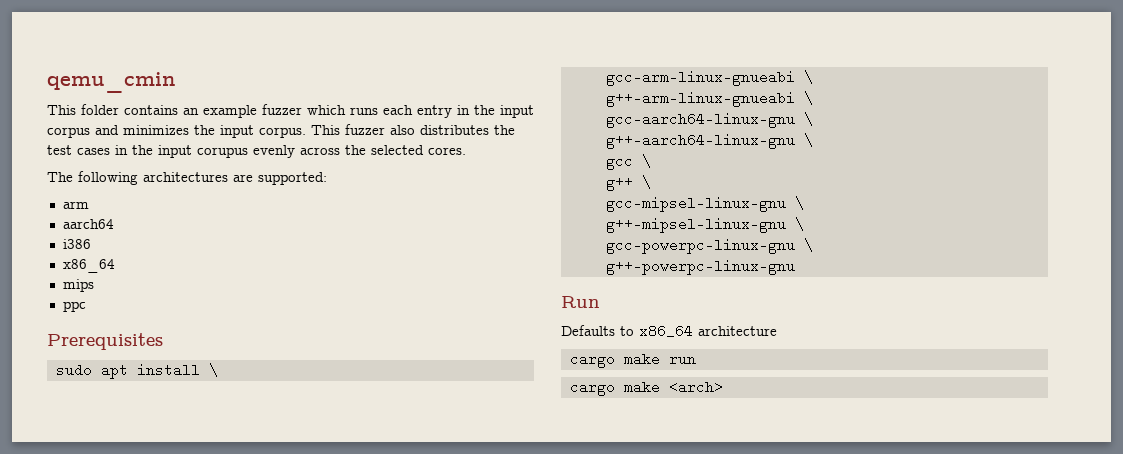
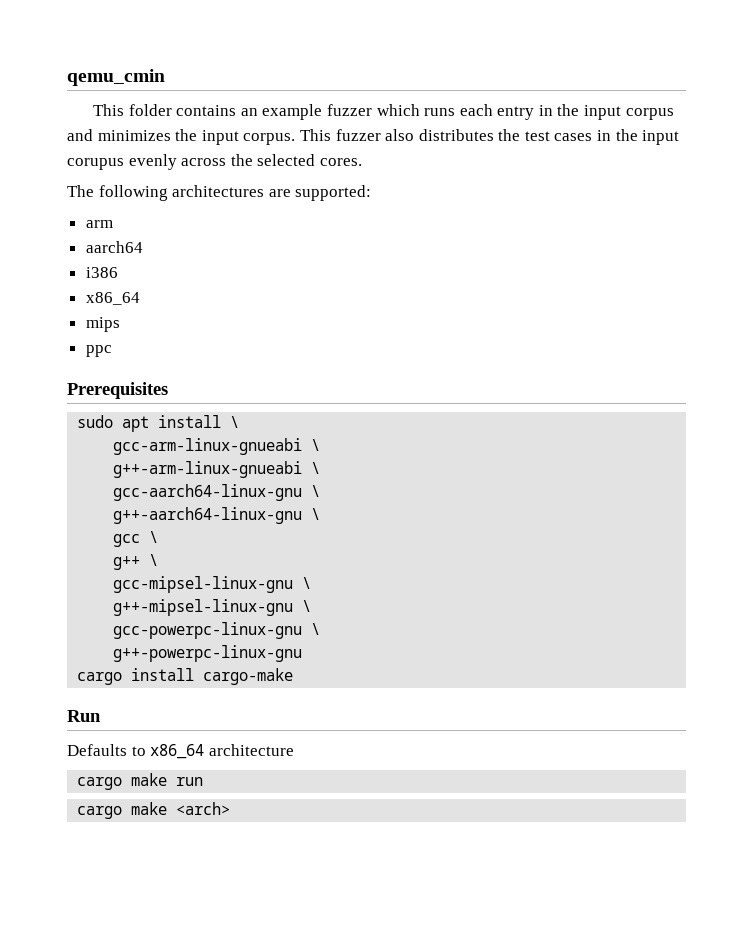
+ cargo install cargo-make

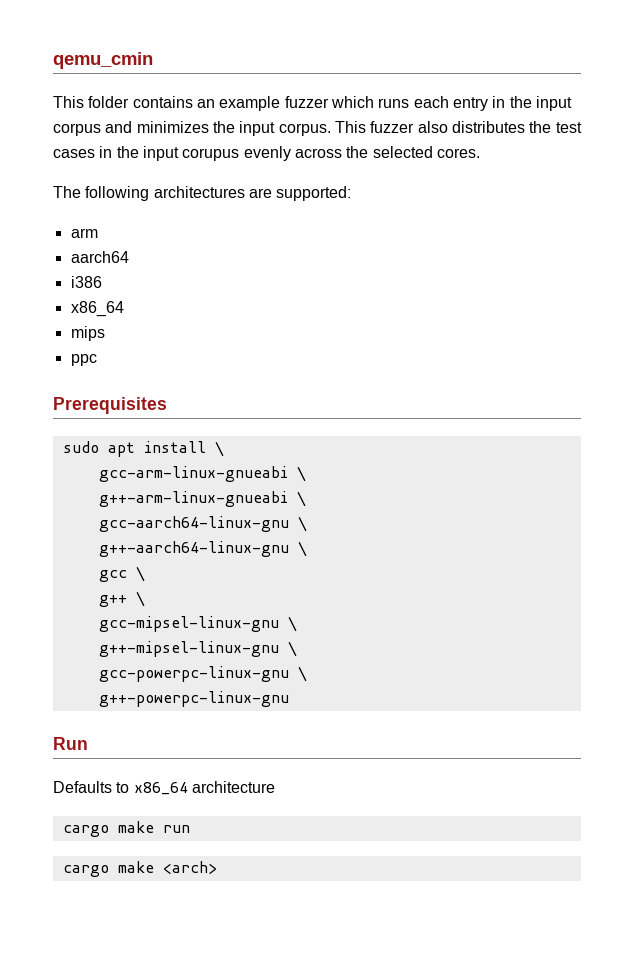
- cargo install cargo-make

